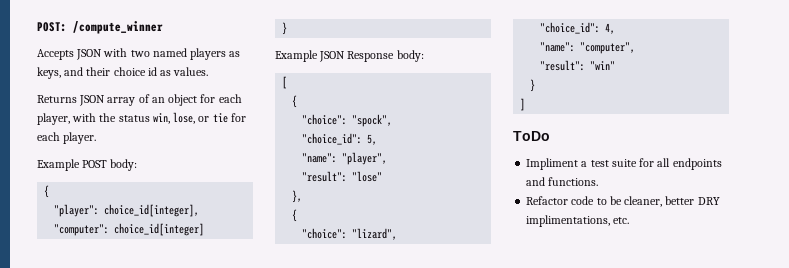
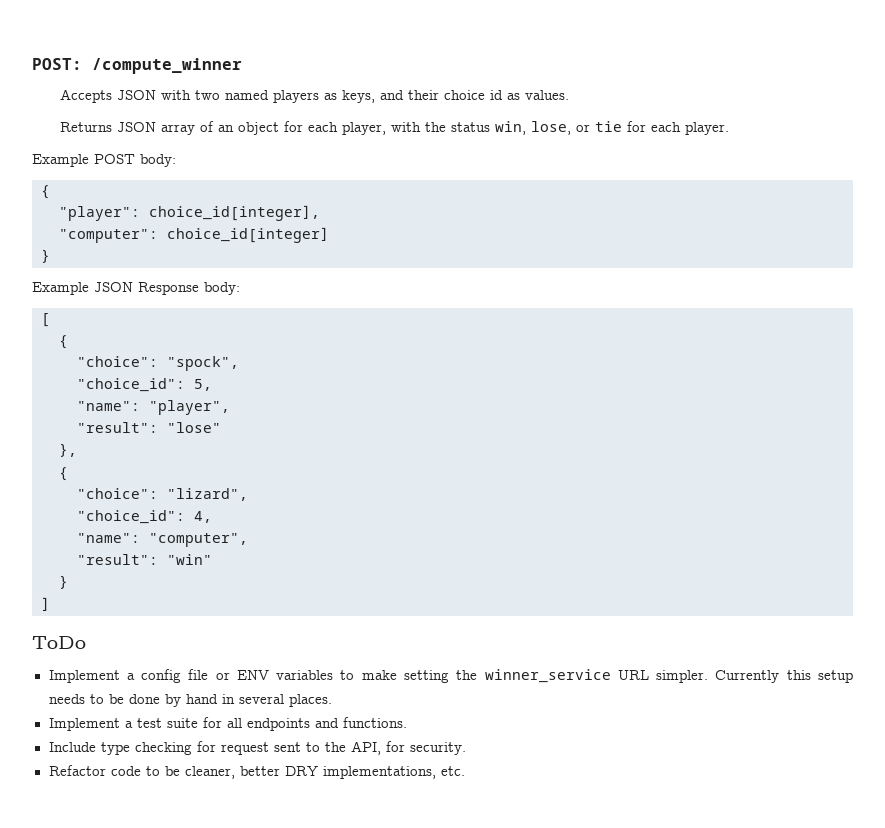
- Impliment a test suite for all endpoints and functions.
+ Implement a config file or ENV variables to make setting the winner_service URL simpler. Currently this setup needs to be done by hand in several places.
+ Implement a test suite for all endpoints and functions.
+ Include type checking for request sent to the API, for security.
- Refactor code to be cleaner, better DRY implimentations, etc.
+ Refactor code to be cleaner, better DRY implementations, etc.

